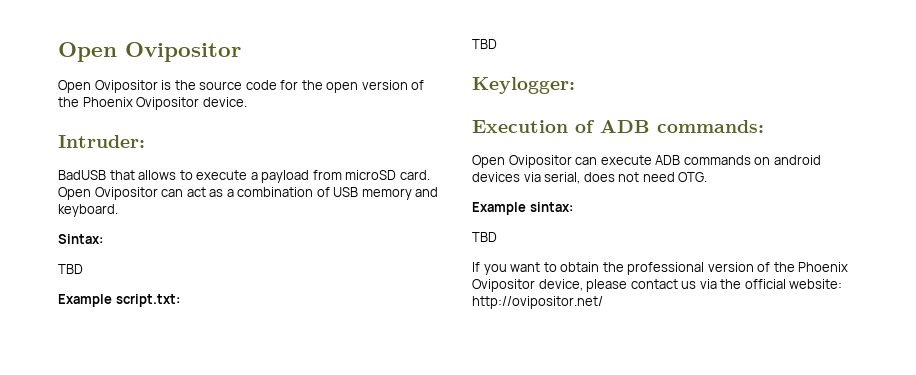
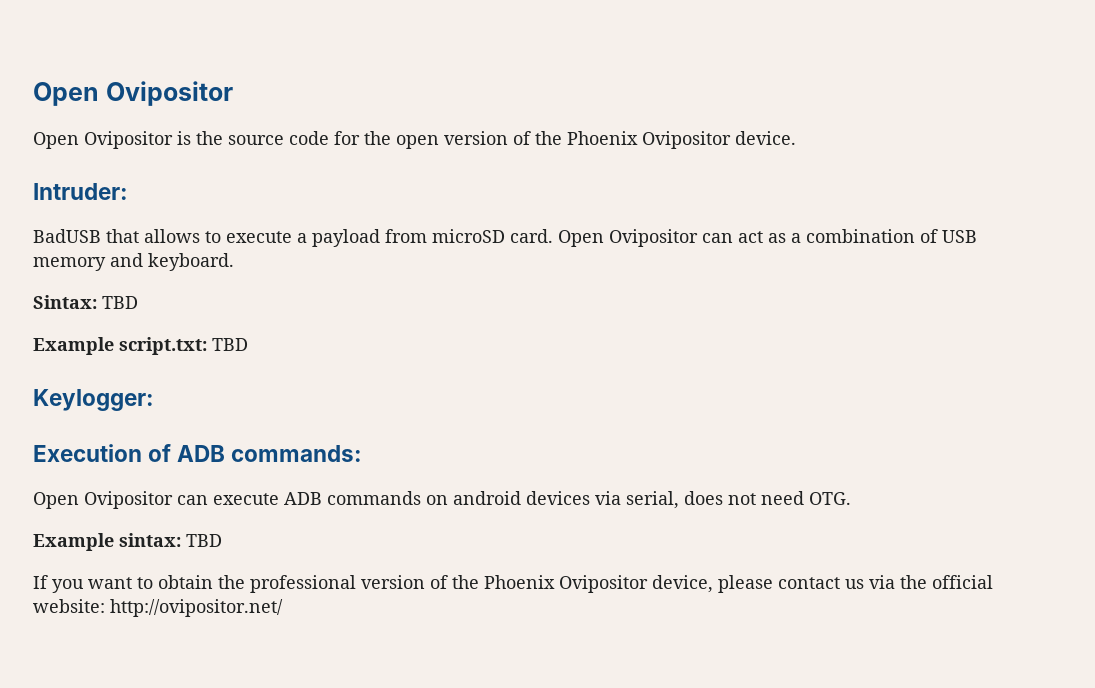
- Sintax:
- TBD
+ Sintax: TBD
- Example script.txt:
- TBD
+ Example script.txt: TBD
- Example sintax:
- TBD
+ Example sintax: TBD

